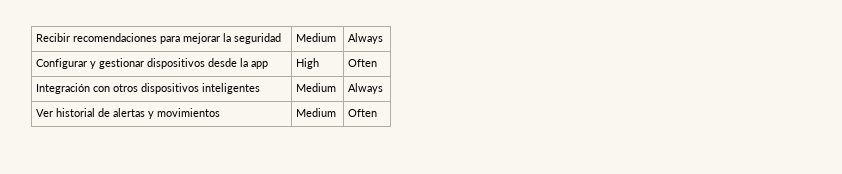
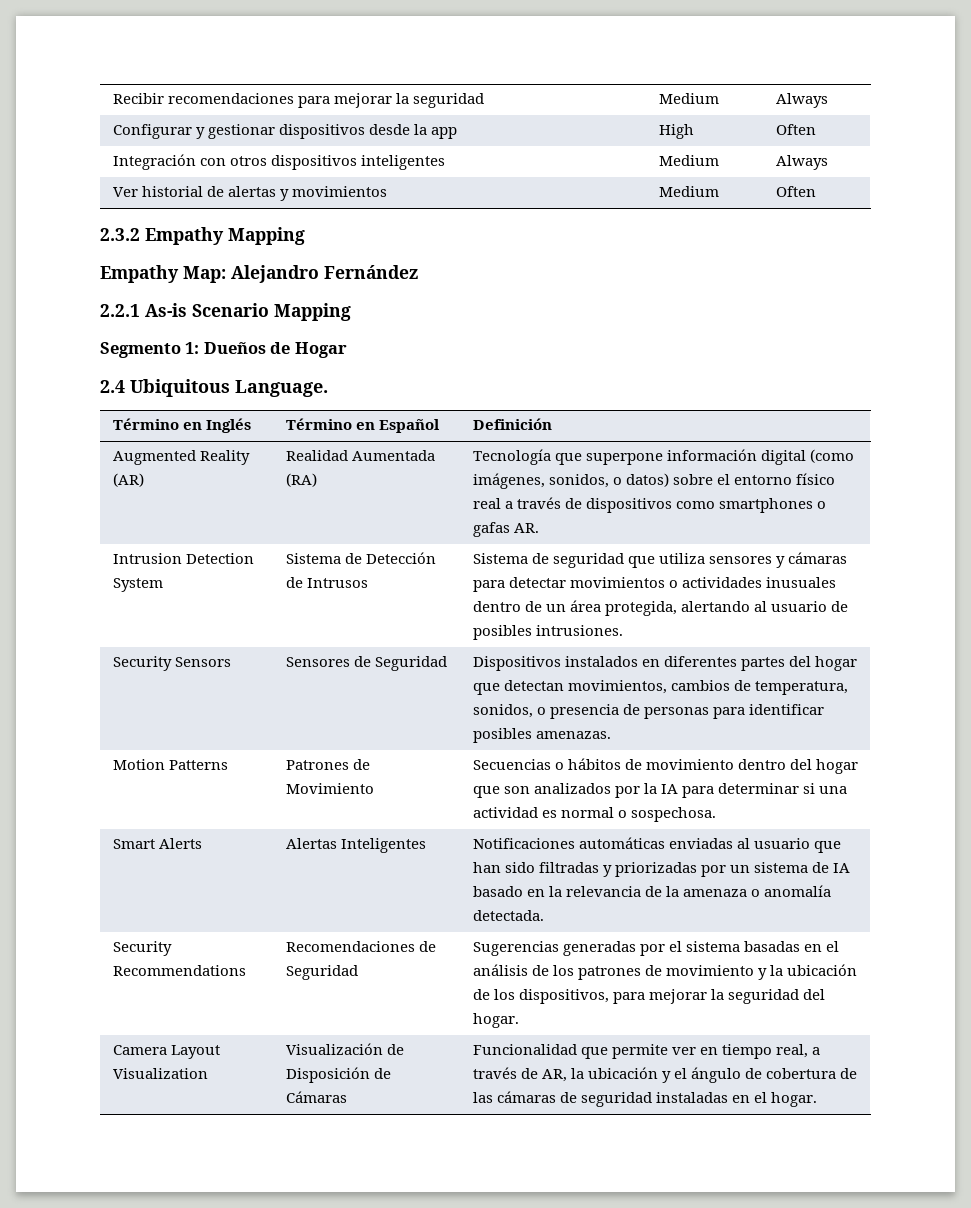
+ 2.3.2 Empathy Mapping
+ Empathy Map: Alejandro Fernández
+ 2.2.1 As-is Scenario Mapping
+ Segmento 1: Dueños de Hogar
+ 2.4 Ubiquitous Language.
+ Término en Inglés | Término en Español | Definición
+ Augmented Reality (AR) | Realidad Aumentada (RA) | Tecnología que superpone información digital (como imágenes, sonidos, o datos) sobre el entorno físico real a través de dispositivos como smartphones o gafas AR.
+ Intrusion Detection System | Sistema de Detección de Intrusos | Sistema de seguridad que utiliza sensores y cámaras para detectar movimientos o actividades inusuales dentro de un área protegida, alertando al usuario de posibles intrusiones.
+ Security Sensors | Sensores de Seguridad | Dispositivos instalados en diferentes partes del hogar que detectan movimientos, cambios de temperatura, sonidos, o presencia de personas para identificar posibles amenazas.
+ Motion Patterns | Patrones de Movimiento | Secuencias o hábitos de movimiento dentro del hogar que son analizados por la IA para determinar si una actividad es normal o sospechosa.
+ Smart Alerts | Alertas Inteligentes | Notificaciones automáticas enviadas al usuario que han sido filtradas y priorizadas por un sistema de IA basado en la relevancia de la amenaza o anomalía detectada.
+ Security Recommendations | Recomendaciones de Seguridad | Sugerencias generadas por el sistema basadas en el análisis de los patrones de movimiento y la ubicación de los dispositivos, para mejorar la seguridad del hogar.
+ Camera Layout Visualization | Visualización de Disposición de Cámaras | Funcionalidad que permite ver en tiempo real, a través de AR, la ubicación y el ángulo de cobertura de las cámaras de seguridad instaladas en el hogar.

